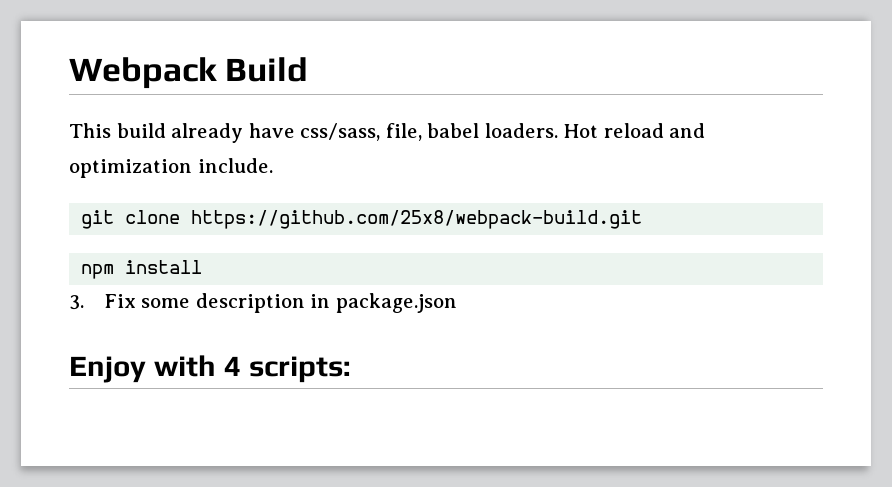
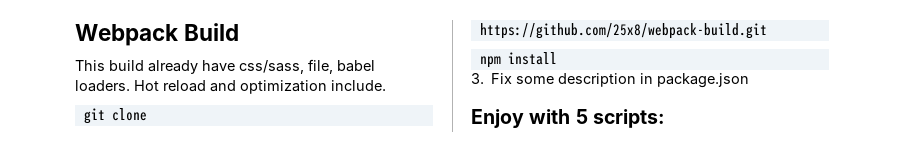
- Enjoy with 4 scripts:
+ Enjoy with 5 scripts:

